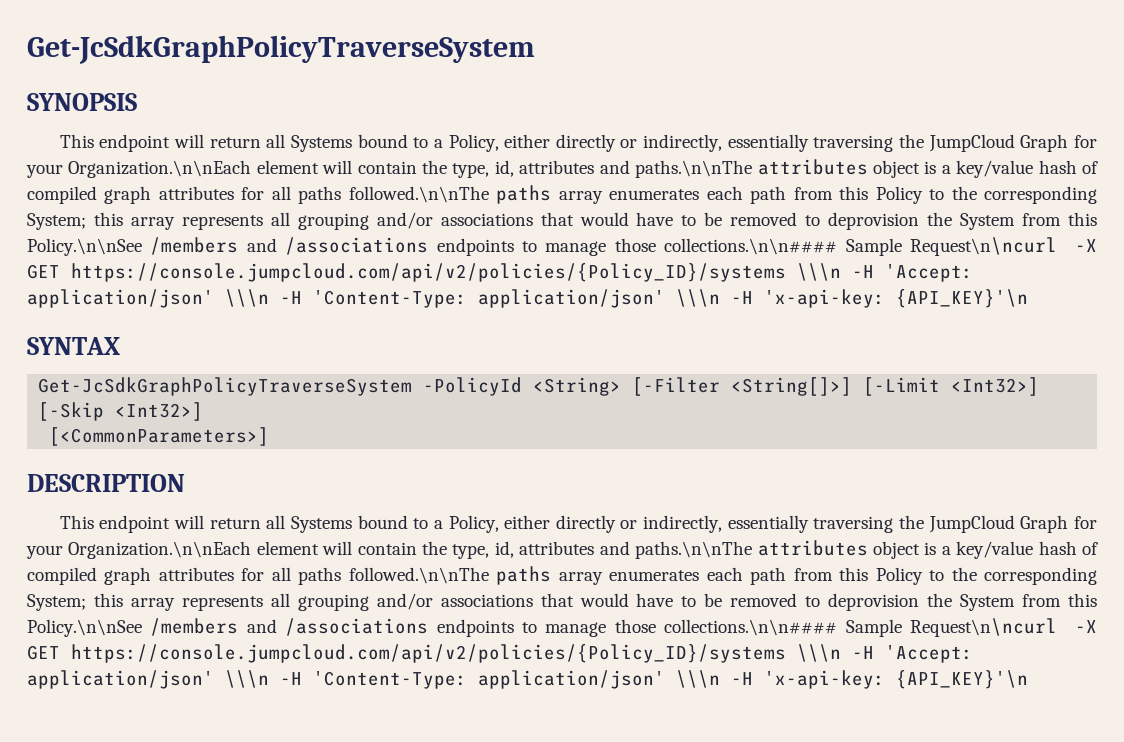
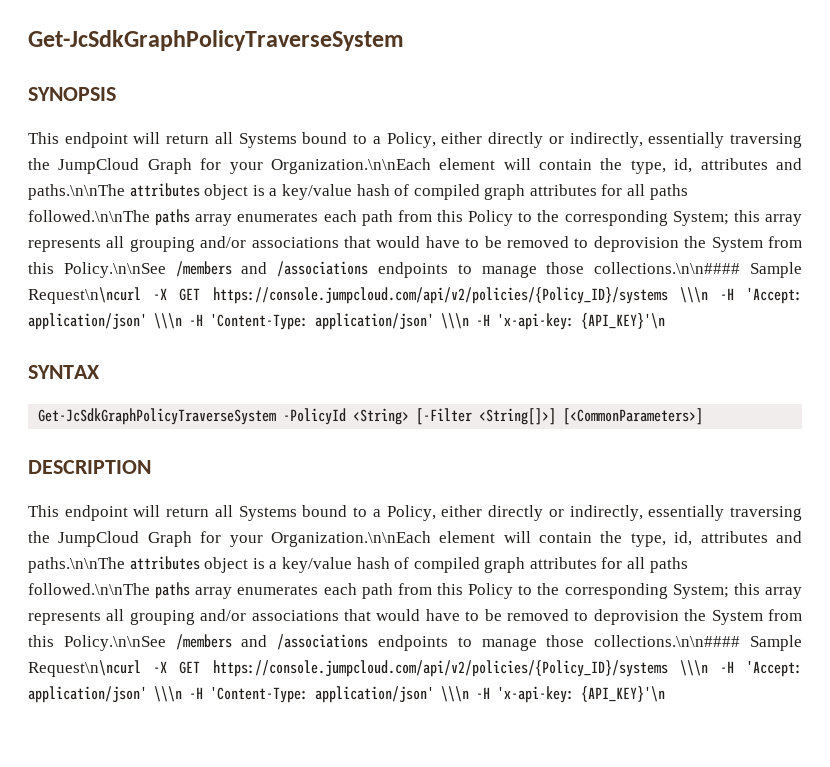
- Get-JcSdkGraphPolicyTraverseSystem -PolicyId <String> [-Filter <String[]>] [-Limit <Int32>] [-Skip <Int32>]
- [<CommonParameters>]
+ Get-JcSdkGraphPolicyTraverseSystem -PolicyId <String> [-Filter <String[]>] [<CommonParameters>]

